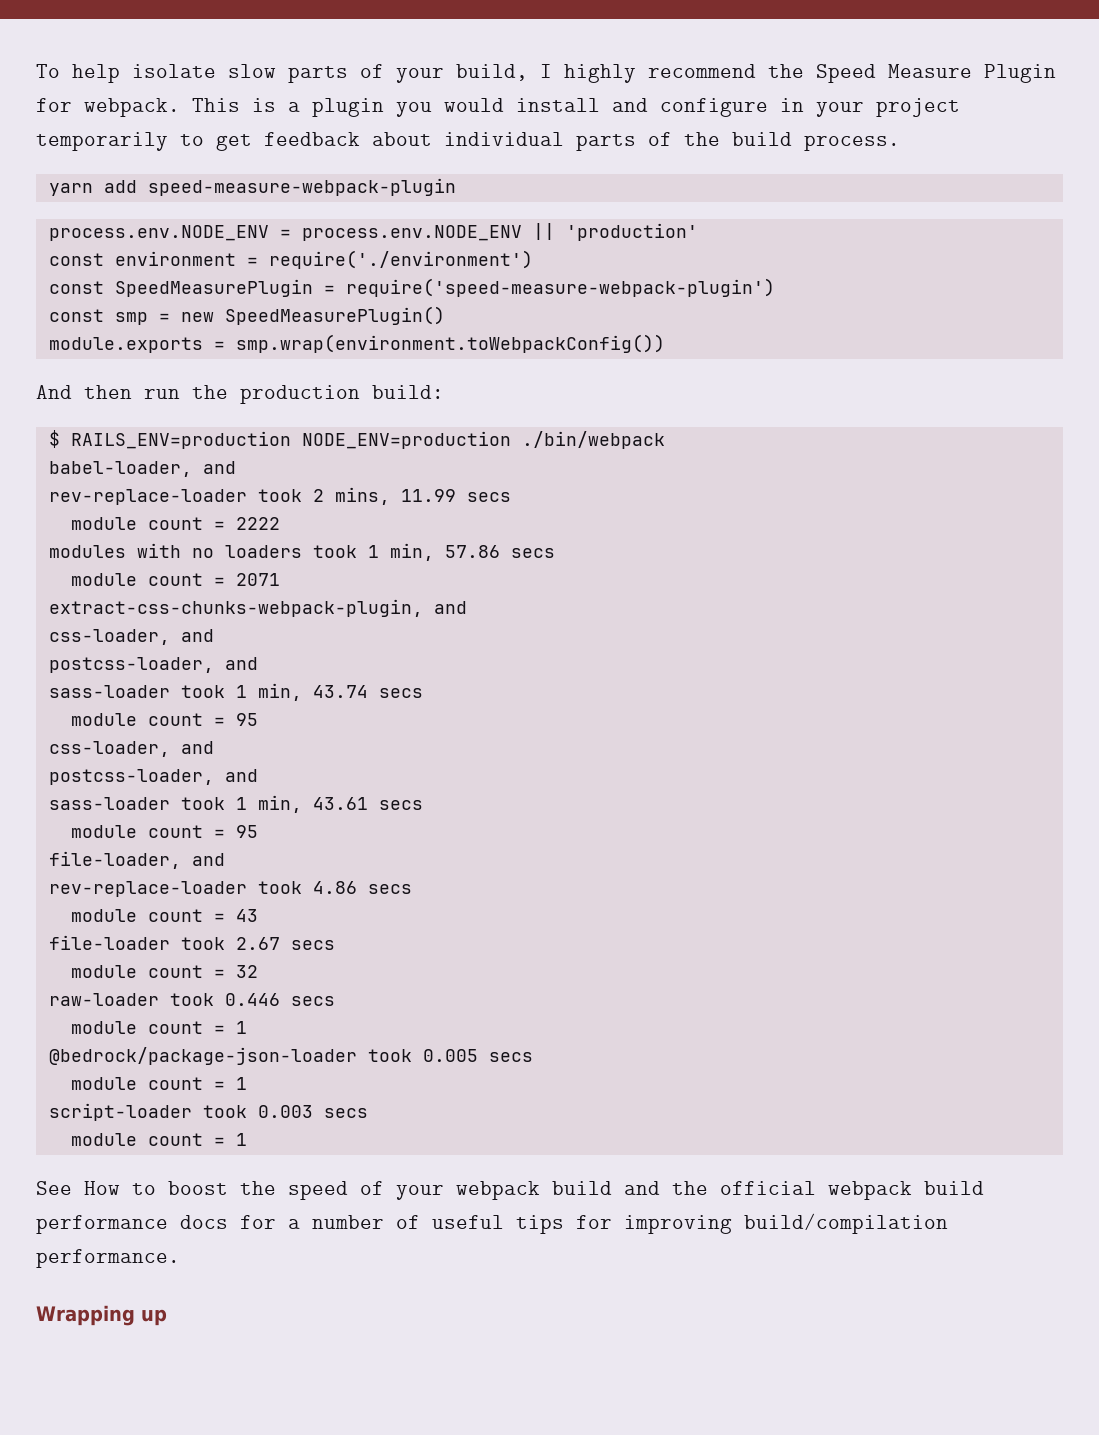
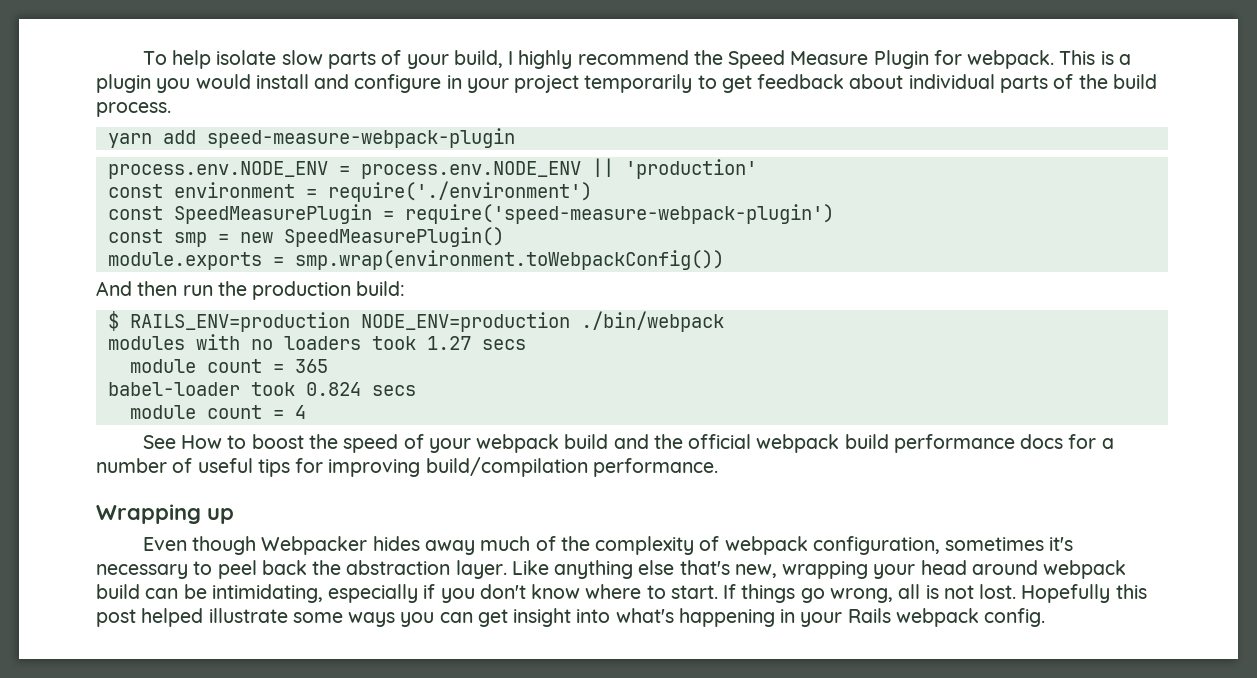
- babel-loader, and
- rev-replace-loader took 2 mins, 11.99 secs
- module count = 2222
- modules with no loaders took 1 min, 57.86 secs
- module count = 2071
- extract-css-chunks-webpack-plugin, and
- css-loader, and
- postcss-loader, and
- sass-loader took 1 min, 43.74 secs
- module count = 95
- css-loader, and
- postcss-loader, and
- sass-loader took 1 min, 43.61 secs
- module count = 95
- file-loader, and
- rev-replace-loader took 4.86 secs
- module count = 43
- file-loader took 2.67 secs
- module count = 32
- raw-loader took 0.446 secs
- module count = 1
- @bedrock/package-json-loader took 0.005 secs
- module count = 1
- script-loader took 0.003 secs
- module count = 1
+ modules with no loaders took 1.27 secs
+ module count = 365
+ babel-loader took 0.824 secs
+ module count = 4
+ Even though Webpacker hides away much of the complexity of webpack configuration, sometimes it's necessary to peel back the abstraction layer. Like anything else that's new, wrapping your head around webpack build can be intimidating, especially if you don't know where to start. If things go wrong, all is not lost. Hopefully this post helped illustrate some ways you can get insight into what's happening in your Rails webpack config.

